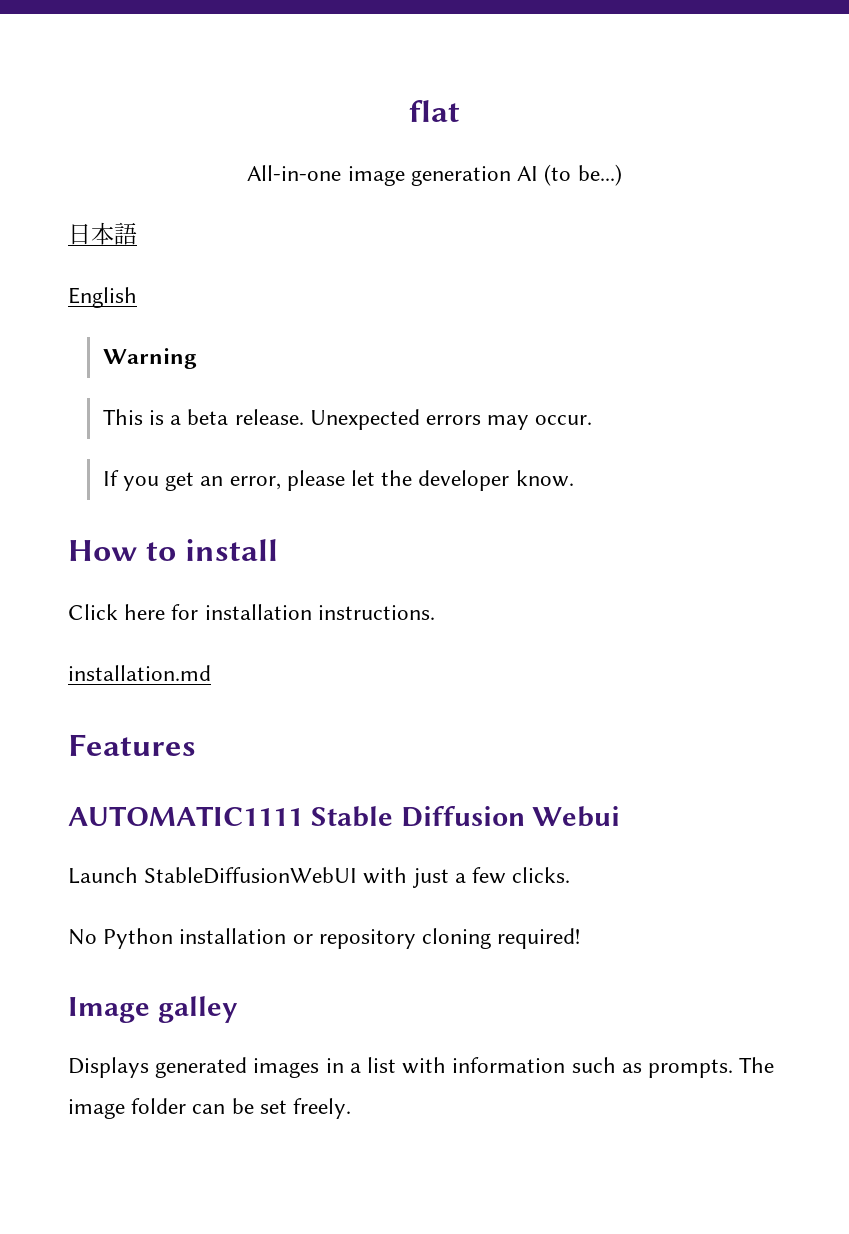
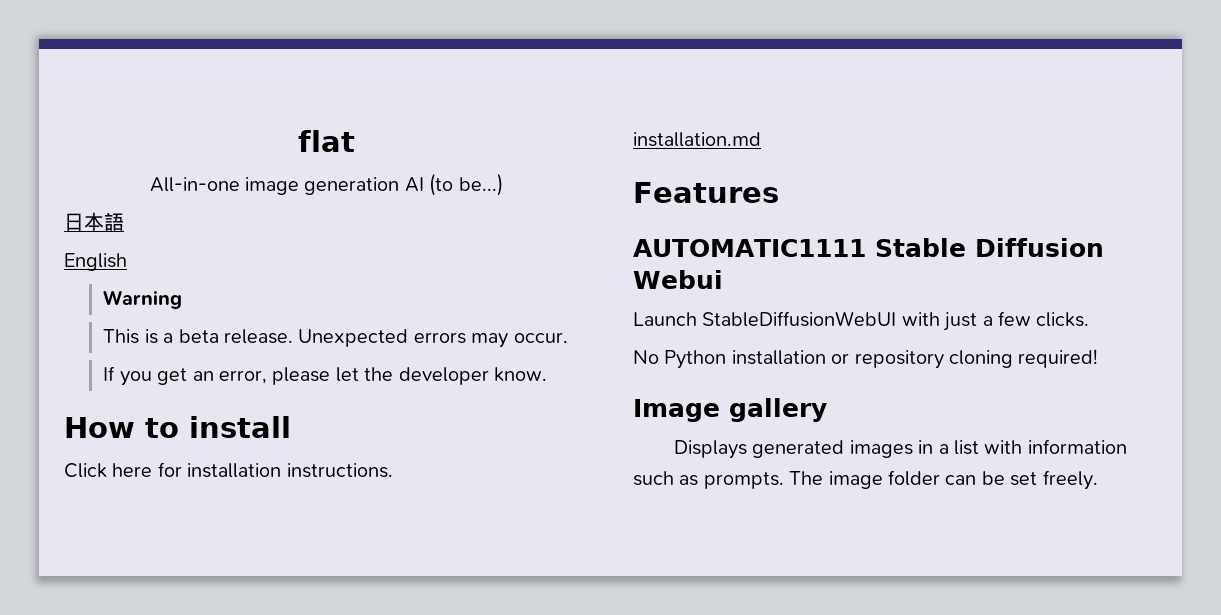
- Image galley
+ Image gallery

